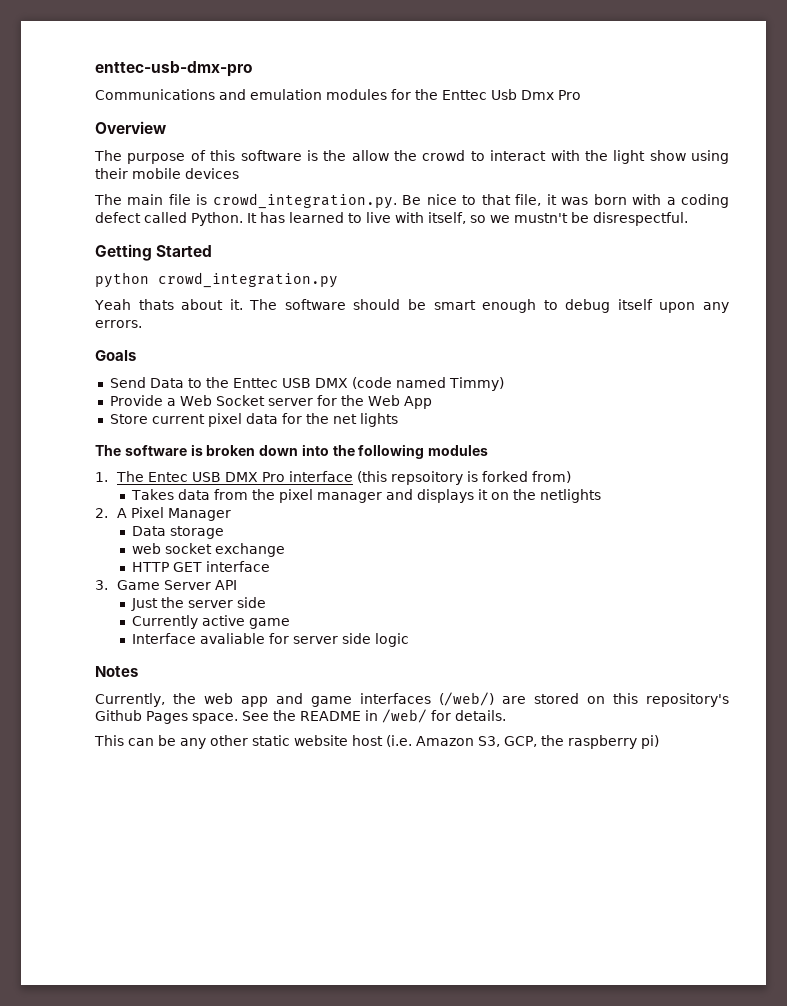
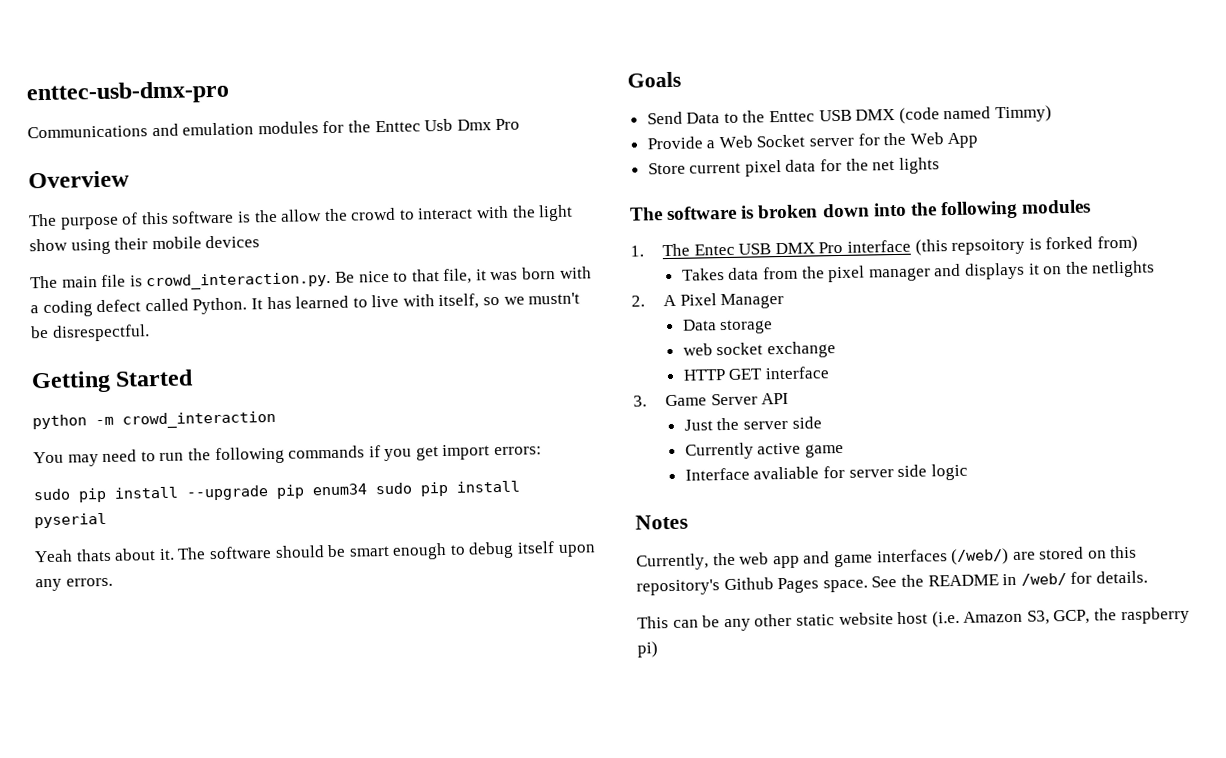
- The main file is crowd_integration.py. Be nice to that file, it was born with a coding defect called Python.
+ The main file is crowd_interaction.py. Be nice to that file, it was born with a coding defect called Python.
- python crowd_integration.py
+ python -m crowd_interaction
+ You may need to run the following commands if you get import errors:
+ sudo pip install --upgrade pip enum34 sudo pip install pyserial

